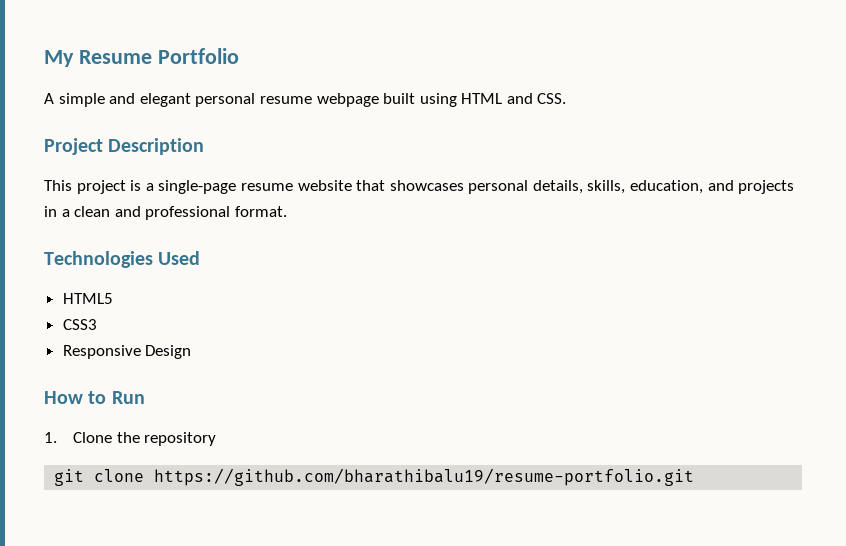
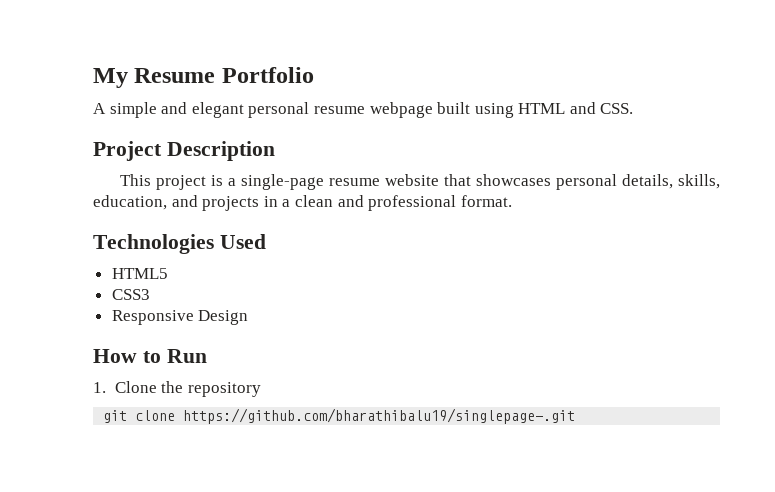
- git clone https://github.com/bharathibalu19/resume-portfolio.git
+ git clone https://github.com/bharathibalu19/singlepage-.git

